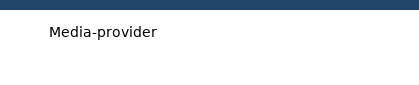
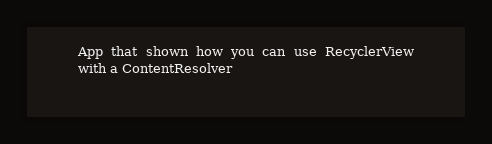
- Media-provider
+ App that shown how you can use RecyclerView with a ContentResolver

